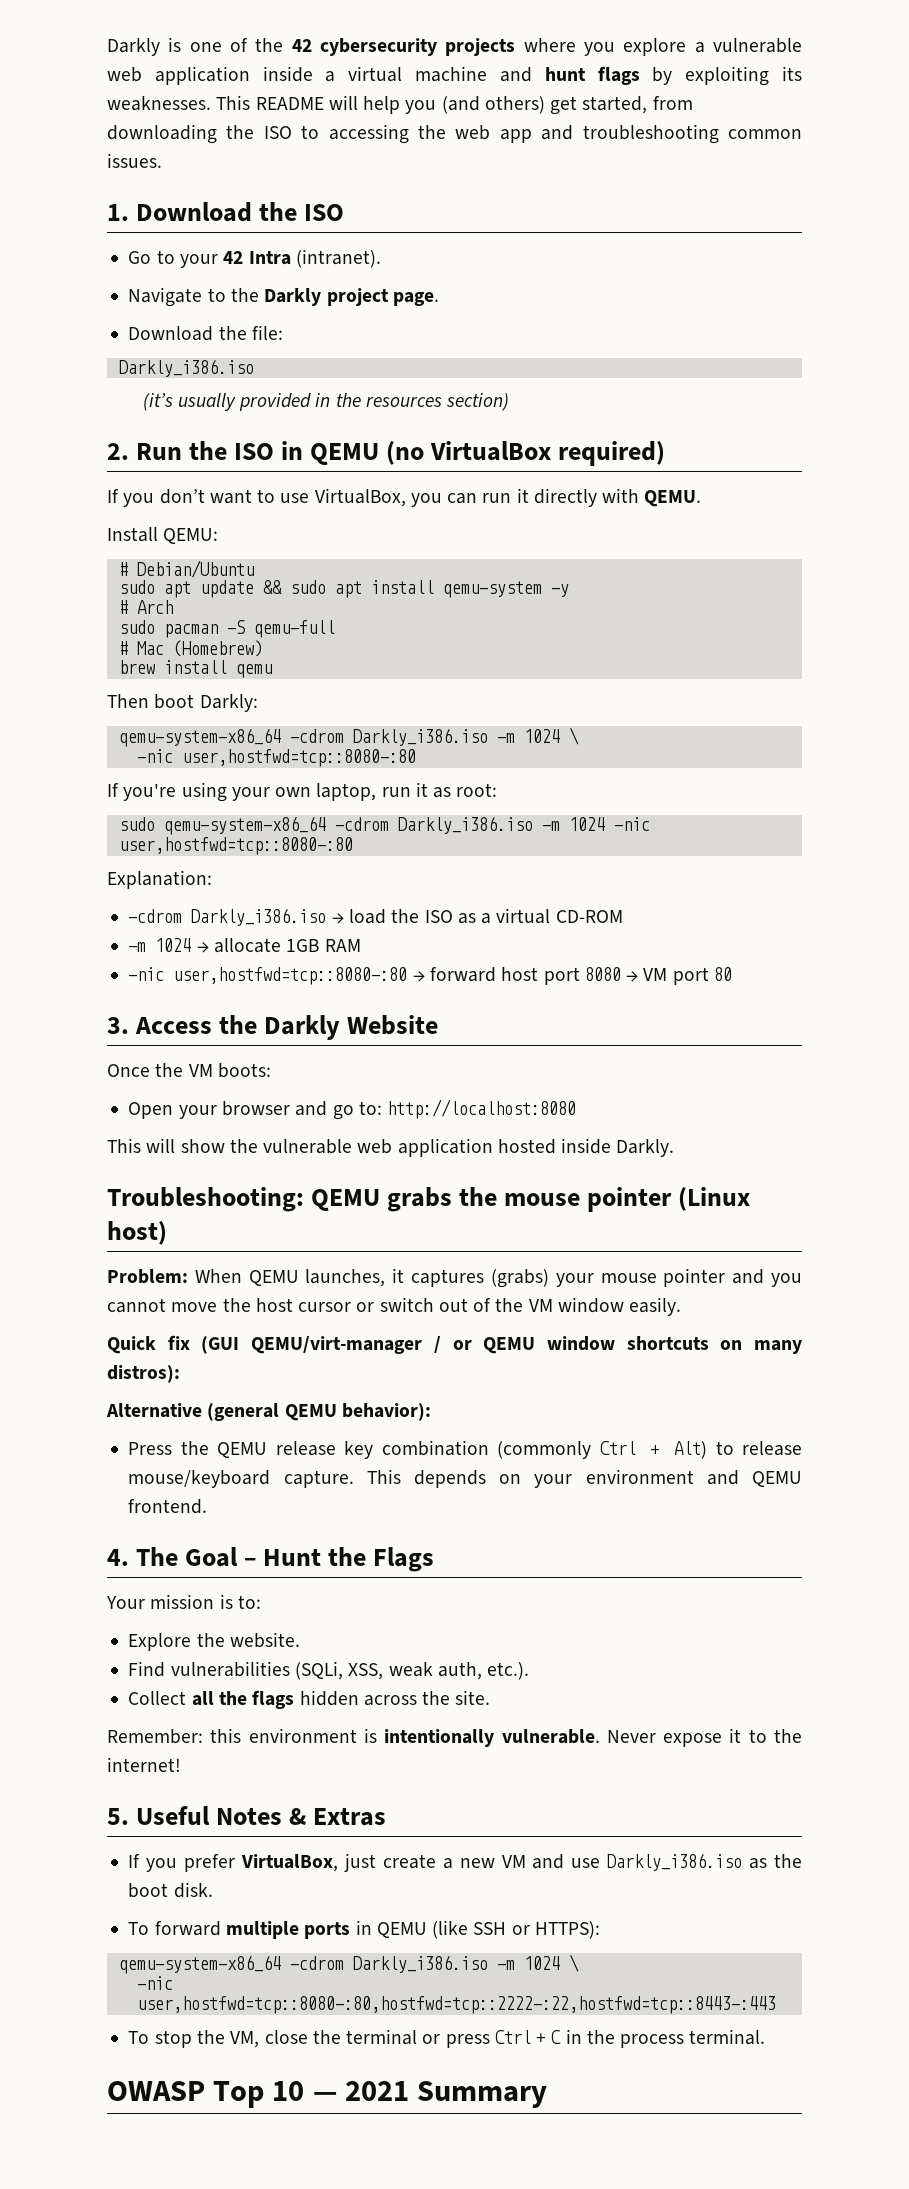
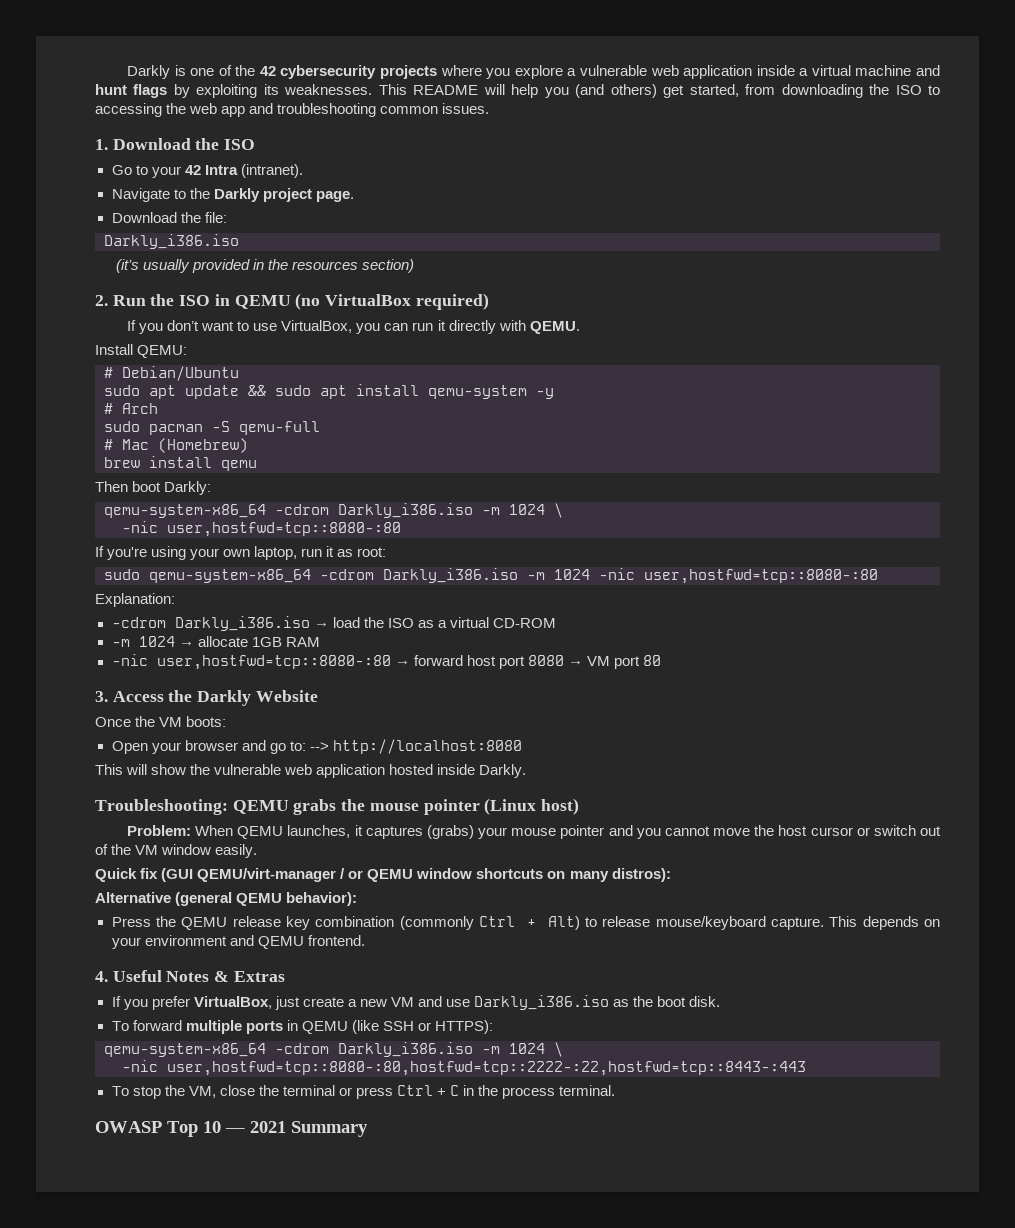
- Open your browser and go to: http://localhost:8080
+ Open your browser and go to: --> http://localhost:8080
- 4. The Goal – Hunt the Flags
- Your mission is to:
- Explore the website.
- Find vulnerabilities (SQLi, XSS, weak auth, etc.).
- Collect all the flags hidden across the site.
- Remember: this environment is intentionally vulnerable. Never expose it to the internet!
- 5. Useful Notes & Extras
+ 4. Useful Notes & Extras

